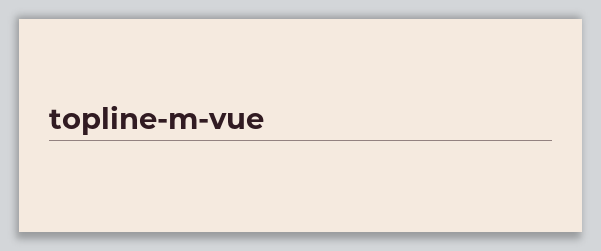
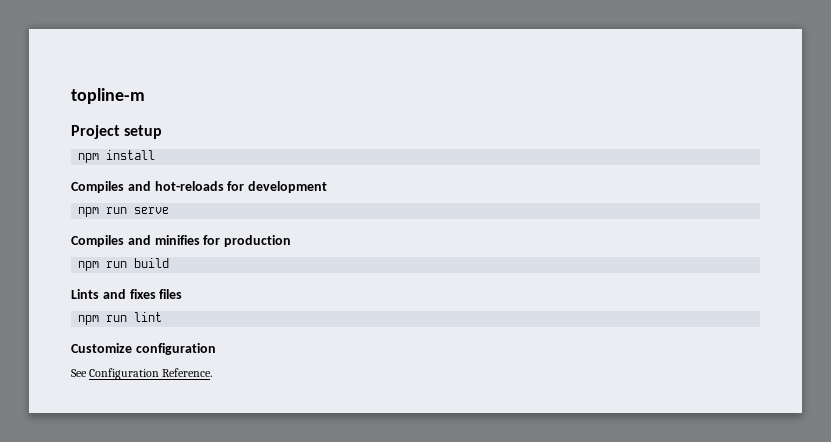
- topline-m-vue
+ topline-m
+ Project setup
+ npm install
+ Compiles and hot-reloads for development
+ npm run serve
+ Compiles and minifies for production
+ npm run build
+ Lints and fixes files
+ npm run lint
+ Customize configuration
+ See Configuration Reference.

